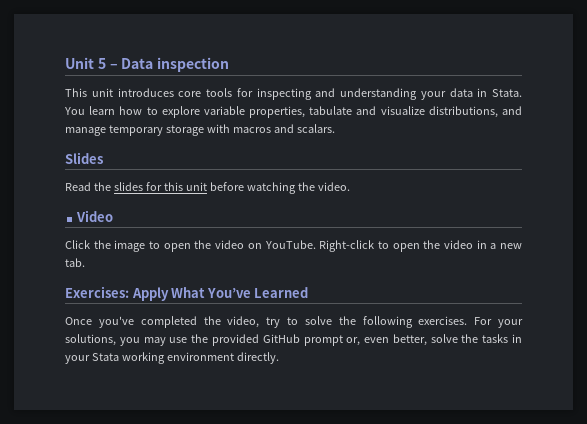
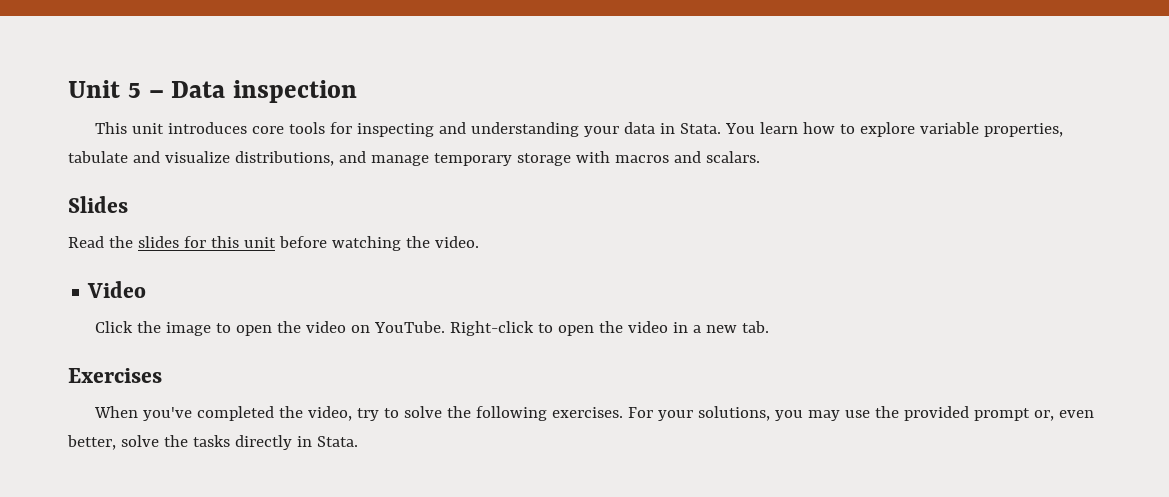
- Exercises: Apply What You’ve Learned
- Once you've completed the video, try to solve the following exercises.
+ Exercises
+ When you've completed the video, try to solve the following exercises.
- For your solutions, you may use the provided GitHub prompt or, even better, solve the tasks in your Stata working environment directly.
+ For your solutions, you may use the provided prompt or, even better, solve the tasks directly in Stata.

